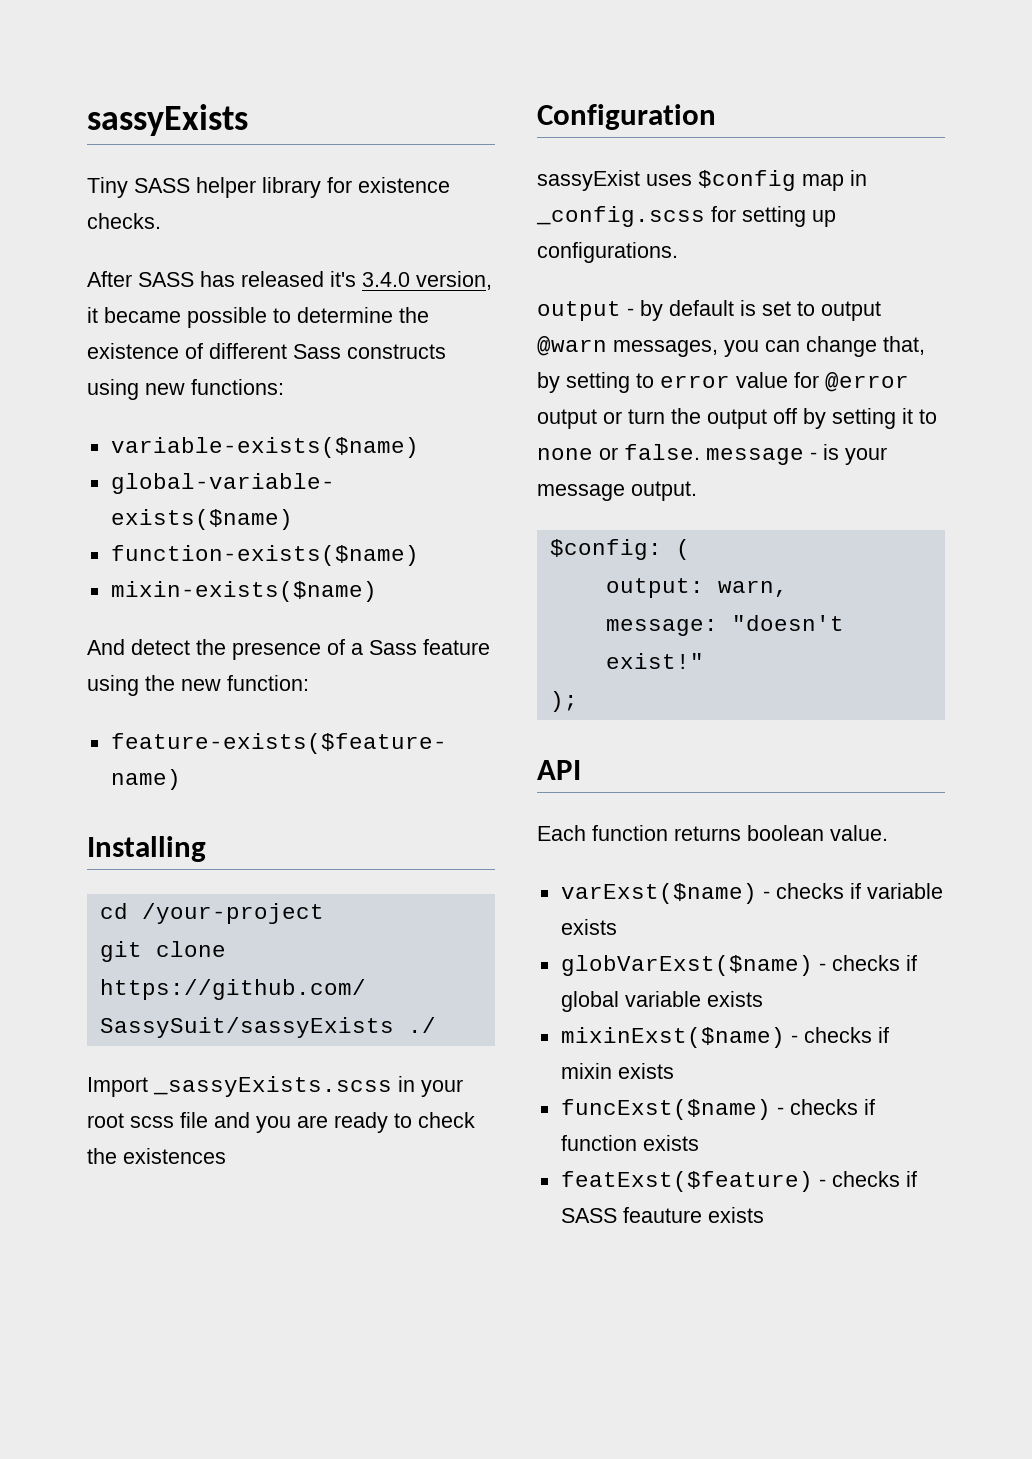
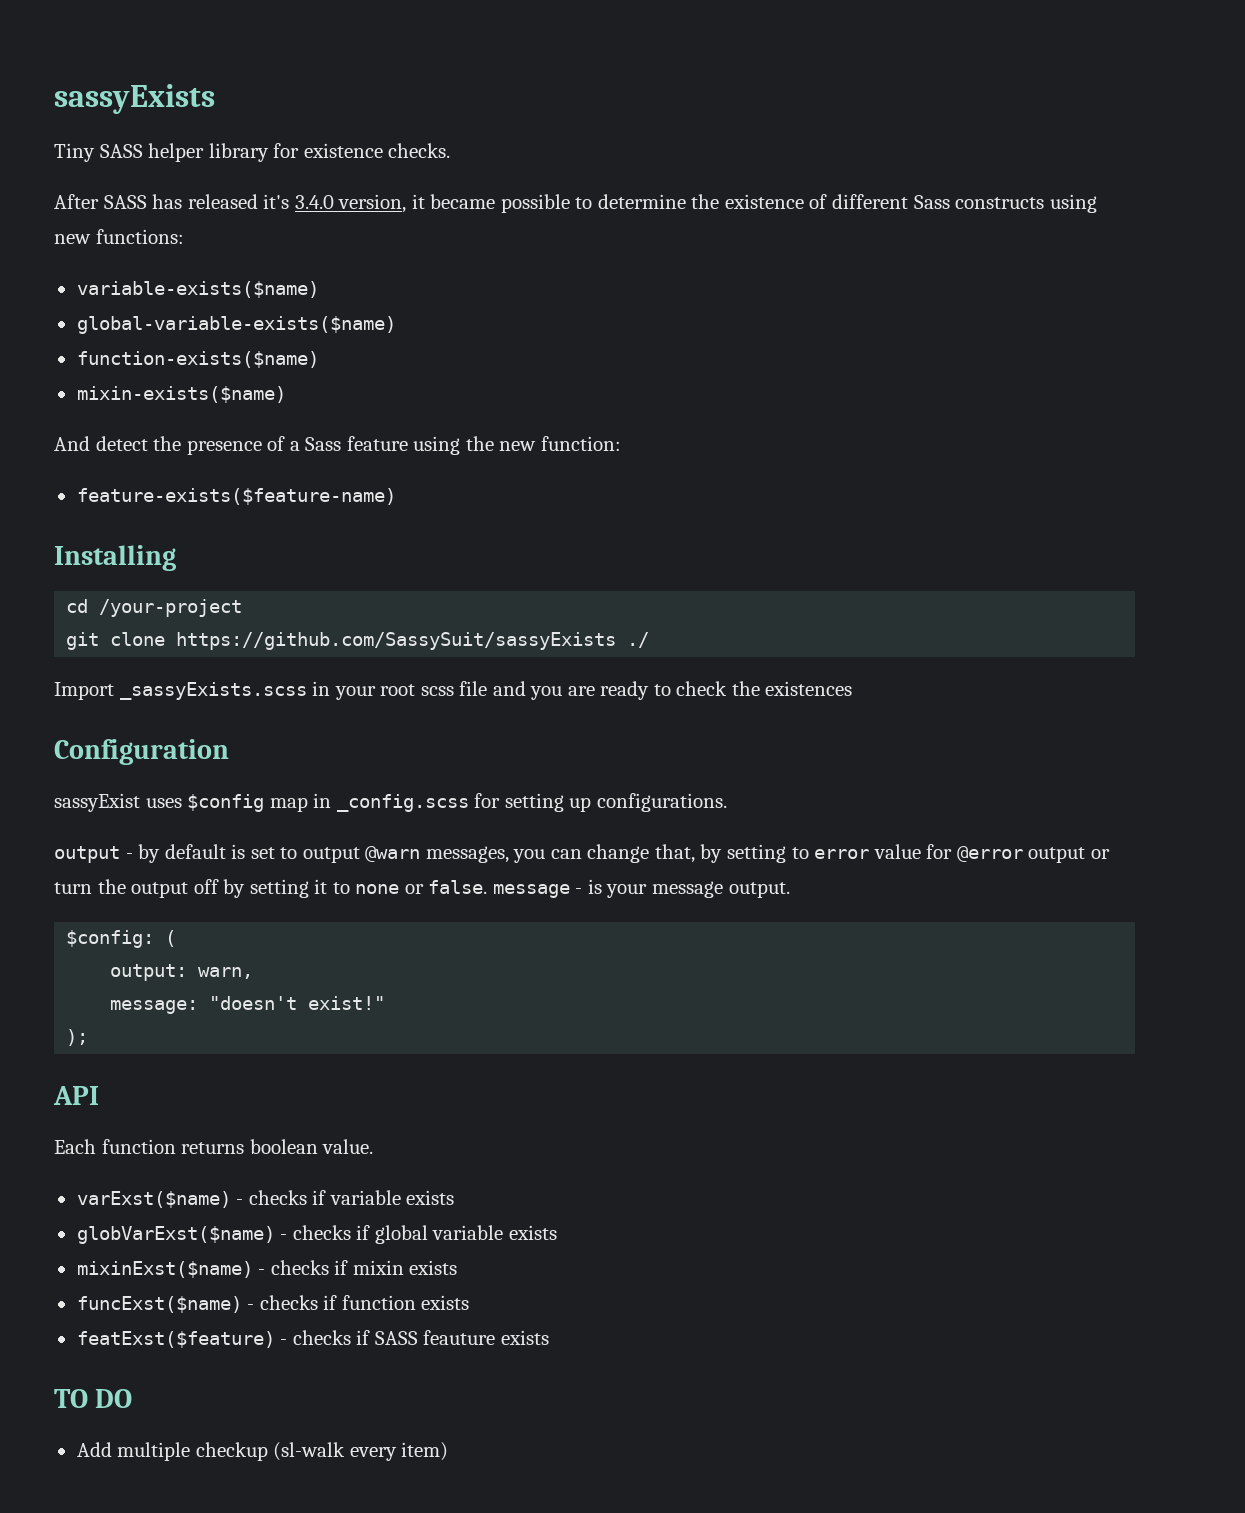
+ TO DO
+ Add multiple checkup (sl-walk every item)

